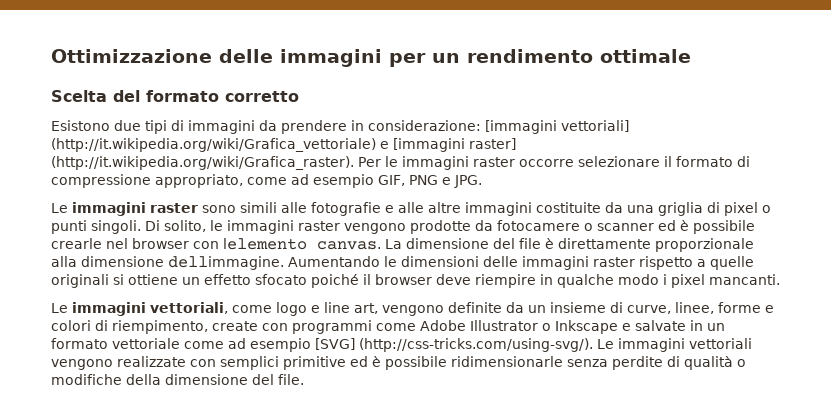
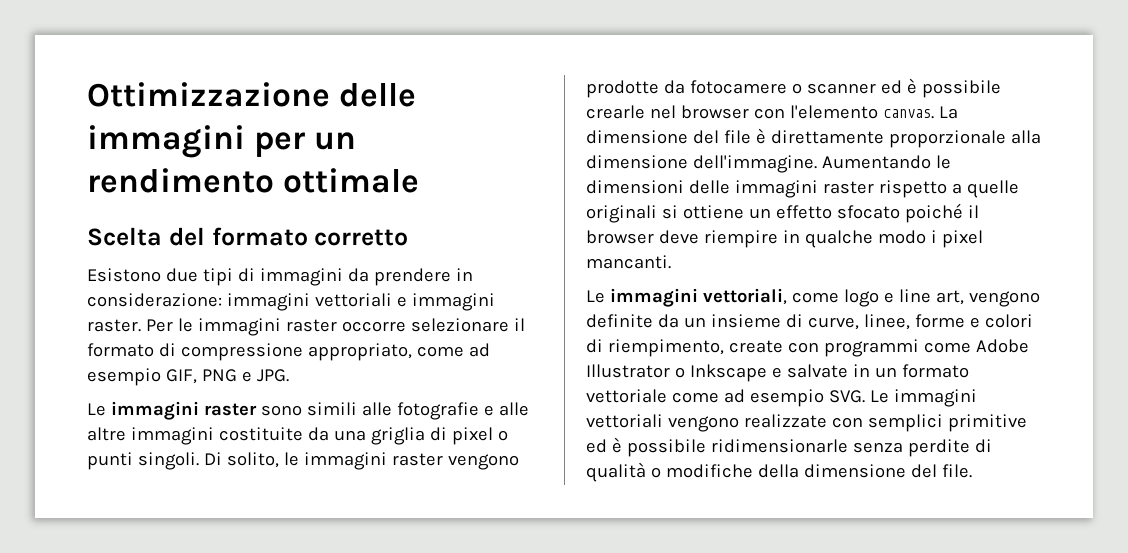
- Esistono due tipi di immagini da prendere in considerazione: [immagini vettoriali] (http://it.wikipedia.org/wiki/Grafica_vettoriale) e [immagini raster] (http://it.wikipedia.org/wiki/Grafica_raster). Per le immagini raster occorre selezionare il formato di compressione appropriato, come ad esempio GIF, PNG e JPG.
+ Esistono due tipi di immagini da prendere in considerazione: immagini vettoriali e immagini raster. Per le immagini raster occorre selezionare il formato di compressione appropriato, come ad esempio GIF, PNG e JPG.
- Di solito, le immagini raster vengono prodotte da fotocamere o scanner ed è possibile crearle nel browser con lelemento canvas.
+ Di solito, le immagini raster vengono prodotte da fotocamere o scanner ed è possibile crearle nel browser con l'elemento canvas.
- La dimensione del file è direttamente proporzionale alla dimensione dellimmagine.
+ La dimensione del file è direttamente proporzionale alla dimensione dell'immagine.
- Le immagini vettoriali, come logo e line art, vengono definite da un insieme di curve, linee, forme e colori di riempimento, create con programmi come Adobe Illustrator o Inkscape e salvate in un formato vettoriale come ad esempio [SVG] (http://css-tricks.com/using-svg/). Le immagini vettoriali vengono realizzate con semplici primitive ed è possibile ridimensionarle senza perdite di qualità o modifiche della dimensione del file.
+ Le immagini vettoriali, come logo e line art, vengono definite da un insieme di curve, linee, forme e colori di riempimento, create con programmi come Adobe Illustrator o Inkscape e salvate in un formato vettoriale come ad esempio SVG. Le immagini vettoriali vengono realizzate con semplici primitive ed è possibile ridimensionarle senza perdite di qualità o modifiche della dimensione del file.

